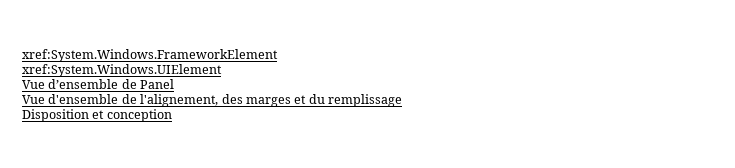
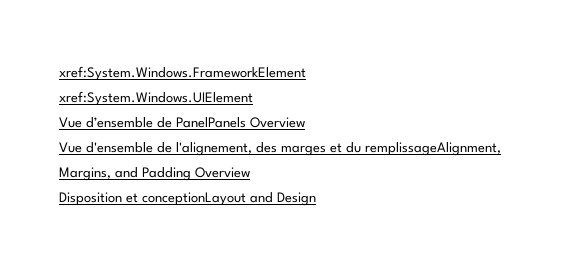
- Vue d’ensemble de Panel
+ Vue d’ensemble de PanelPanels Overview
- Vue d'ensemble de l'alignement, des marges et du remplissage
+ Vue d'ensemble de l'alignement, des marges et du remplissageAlignment, Margins, and Padding Overview
- Disposition et conception
+ Disposition et conceptionLayout and Design

